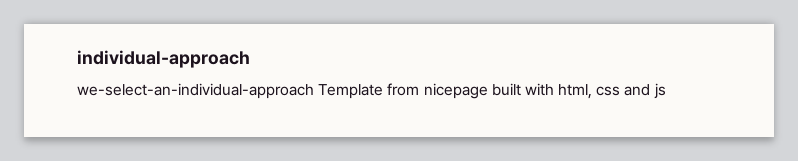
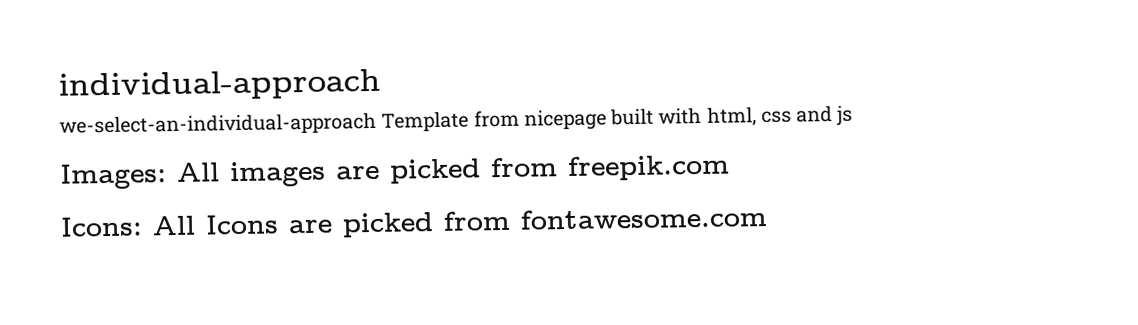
+ Images: All images are picked from freepik.com
+ Icons: All Icons are picked from fontawesome.com

